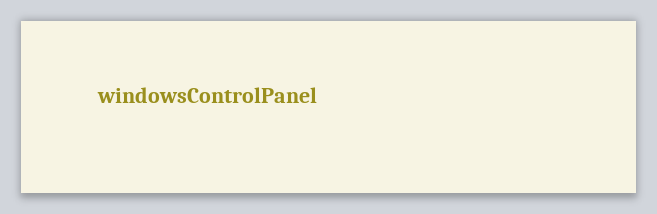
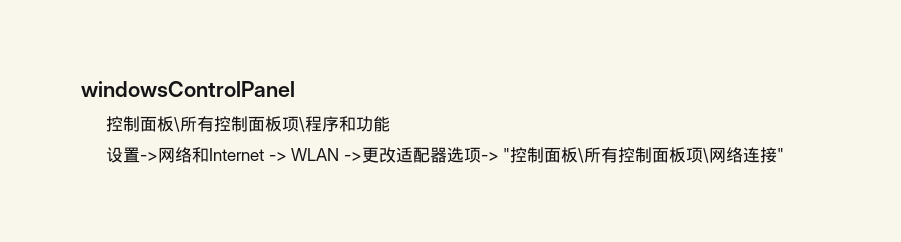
+ 控制面板\所有控制面板项\程序和功能
+ 设置->网络和Internet -> WLAN ->更改适配器选项-> "控制面板\所有控制面板项\网络连接"

